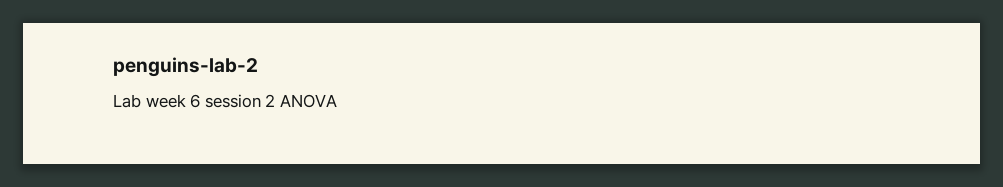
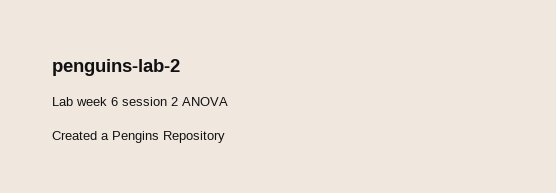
+ Created a Pengins Repository

